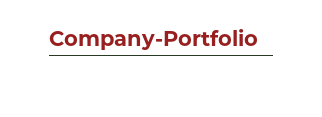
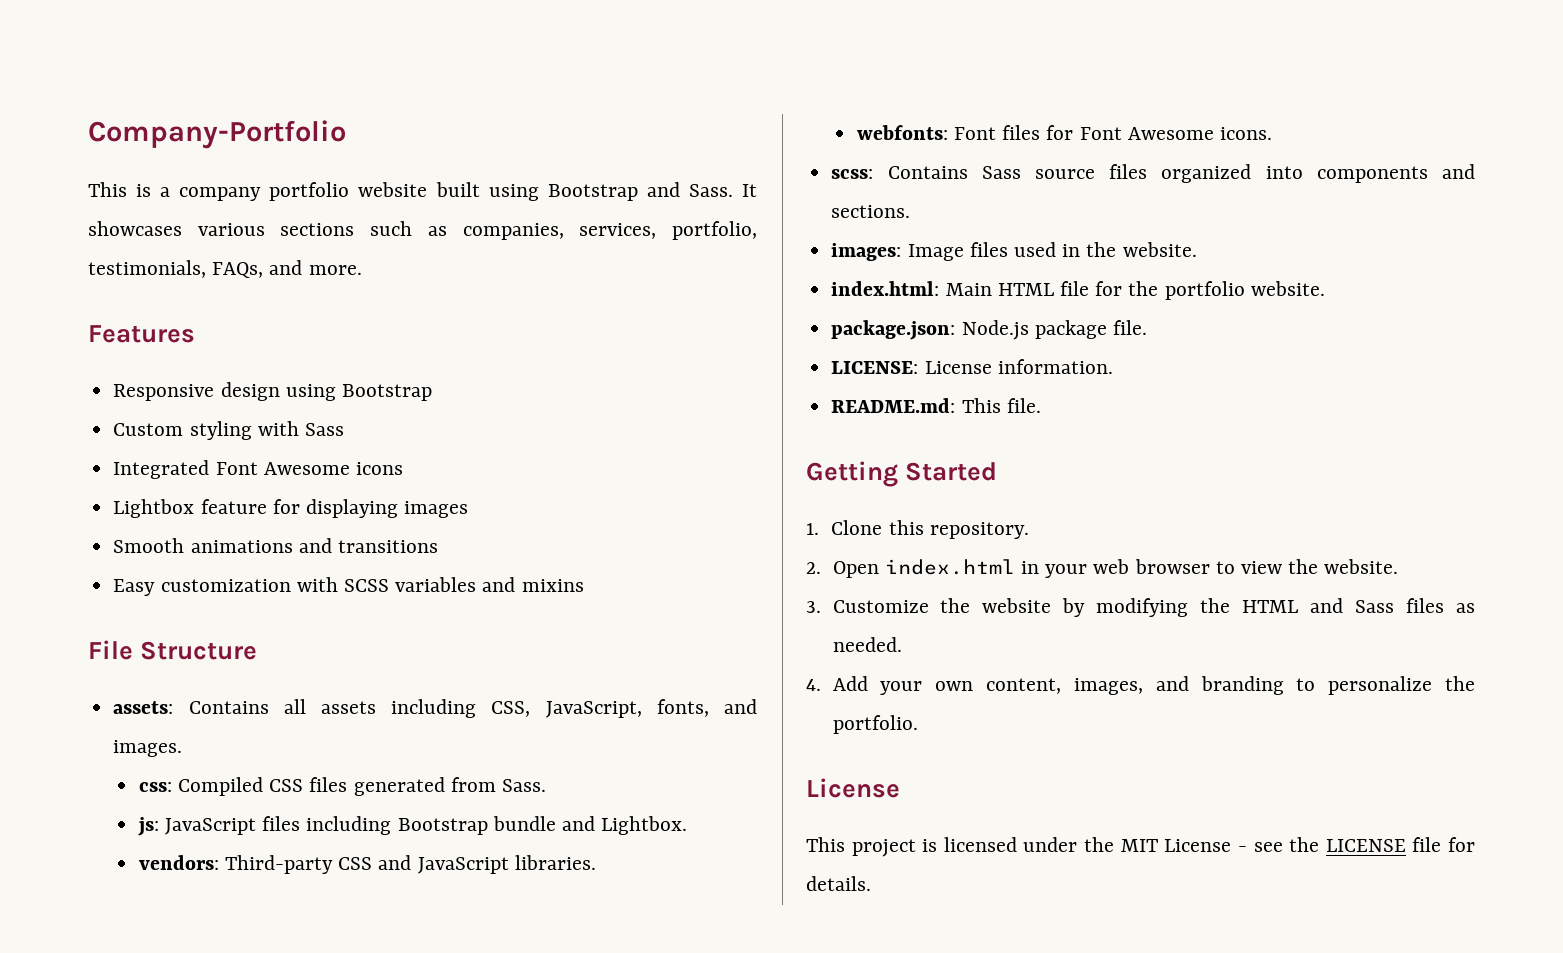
+ This is a company portfolio website built using Bootstrap and Sass. It showcases various sections such as companies, services, portfolio, testimonials, FAQs, and more.
+ Features
+ Responsive design using Bootstrap
+ Custom styling with Sass
+ Integrated Font Awesome icons
+ Lightbox feature for displaying images
+ Smooth animations and transitions
+ Easy customization with SCSS variables and mixins
+ File Structure
+ assets: Contains all assets including CSS, JavaScript, fonts, and images.
+ css: Compiled CSS files generated from Sass.
+ js: JavaScript files including Bootstrap bundle and Lightbox.
+ vendors: Third-party CSS and JavaScript libraries.
+ webfonts: Font files for Font Awesome icons.
+ scss: Contains Sass source files organized into components and sections.
+ images: Image files used in the website.
+ index.html: Main HTML file for the portfolio website.
+ package.json: Node.js package file.
+ LICENSE: License information.
+ README.md: This file.
+ Getting Started
+ 1. Clone this repository.
+ 2. Open index.html in your web browser to view the website.
+ 3. Customize the website by modifying the HTML and Sass files as needed.
+ 4. Add your own content, images, and branding to personalize the portfolio.
+ License
+ This project is licensed under the MIT License - see the LICENSE file for details.

